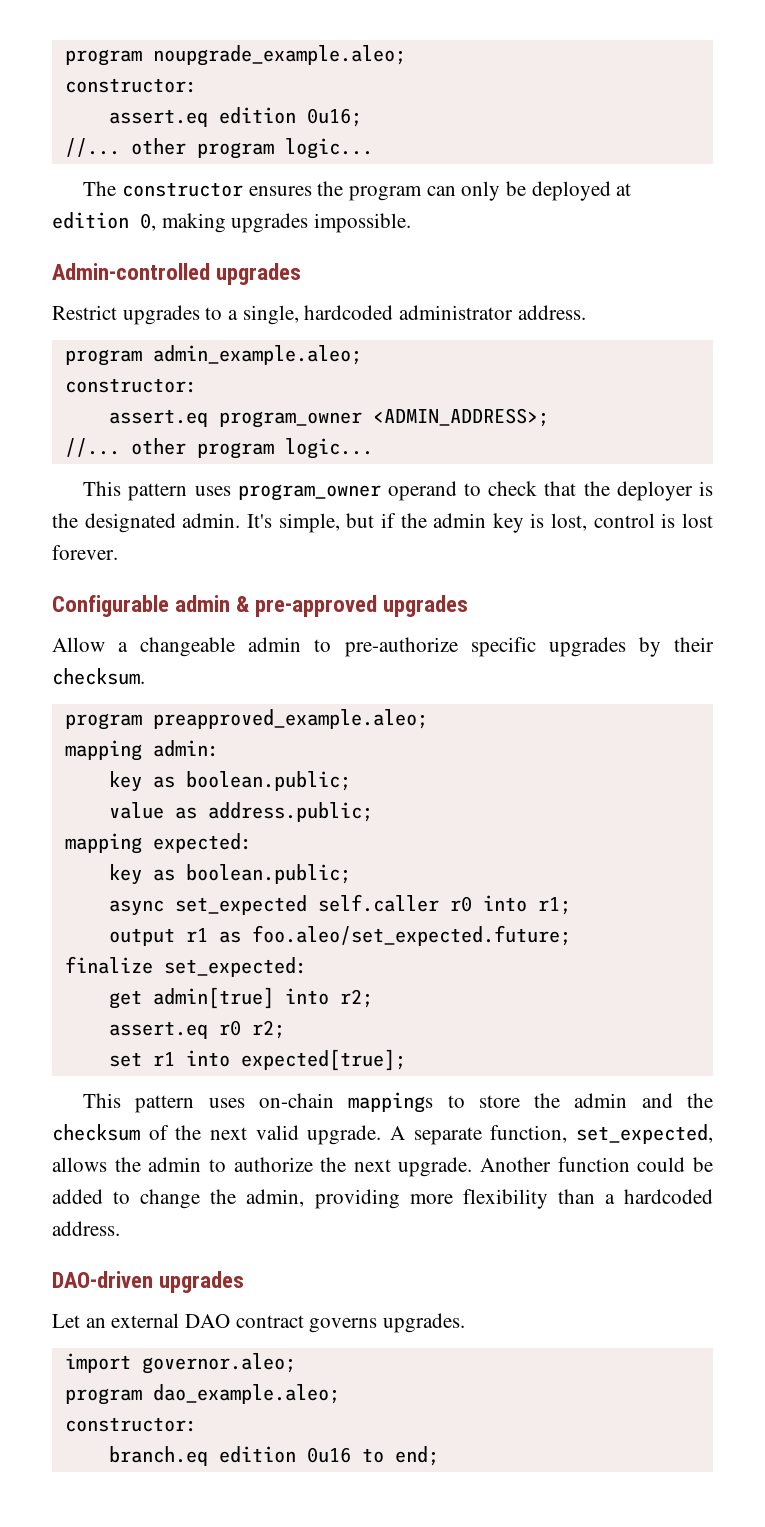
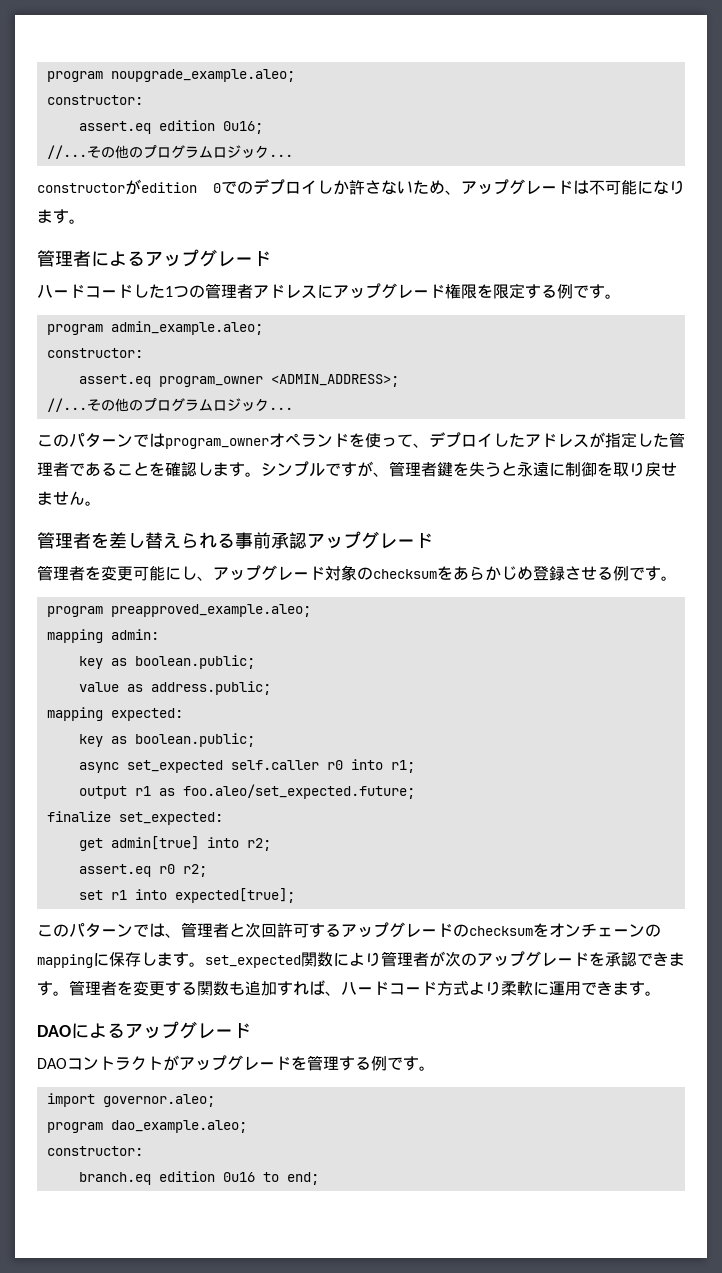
  assert.eq edition 0u16;
- //... other program logic...
- The constructor ensures the program can only be deployed at edition 0, making upgrades impossible.
- Admin-controlled upgrades
- Restrict upgrades to a single, hardcoded administrator address.
+ //...その他のプログラムロジック...
+ constructorがedition 0でのデプロイしか許さないため、アップグレードは不可能になります。
+ 管理者によるアップグレード
+ ハードコードした1つの管理者アドレスにアップグレード権限を限定する例です。
  assert.eq program_owner <ADMIN_ADDRESS>;
- //... other program logic...
- This pattern uses program_owner operand to check that the deployer is the designated admin. It's simple, but if the admin key is lost, control is lost forever.
- Configurable admin & pre-approved upgrades
- Allow a changeable admin to pre-authorize specific upgrades by their checksum.
+ //...その他のプログラムロジック...
+ このパターンではprogram_ownerオペランドを使って、デプロイしたアドレスが指定した管理者であることを確認します。シンプルですが、管理者鍵を失うと永遠に制御を取り戻せません。
+ 管理者を差し替えられる事前承認アップグレード
+ 管理者を変更可能にし、アップグレード対象のchecksumをあらかじめ登録させる例です。
- This pattern uses on-chain mappings to store the admin and the checksum of the next valid upgrade. A separate function, set_expected, allows the admin to authorize the next upgrade. Another function could be added to change the admin, providing more flexibility than a hardcoded address.
- DAO-driven upgrades
- Let an external DAO contract governs upgrades.
+ このパターンでは、管理者と次回許可するアップグレードのchecksumをオンチェーンのmappingに保存します。set_expected関数により管理者が次のアップグレードを承認できます。管理者を変更する関数も追加すれば、ハードコード方式より柔軟に運用できます。
+ DAOによるアップグレード
+ DAOコントラクトがアップグレードを管理する例です。

